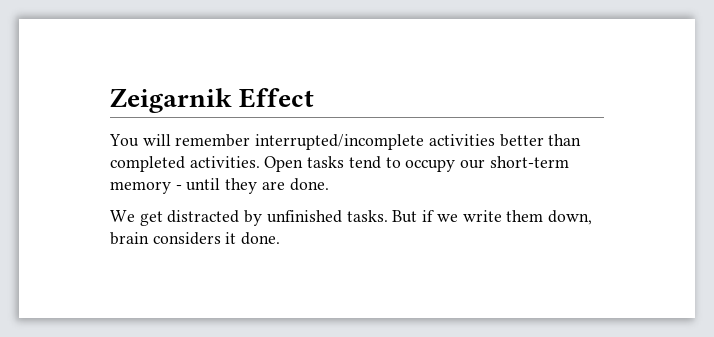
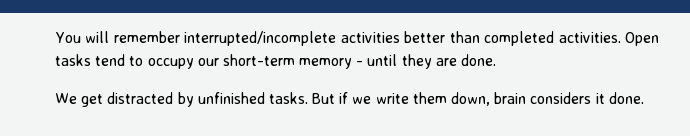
- Zeigarnik Effect

